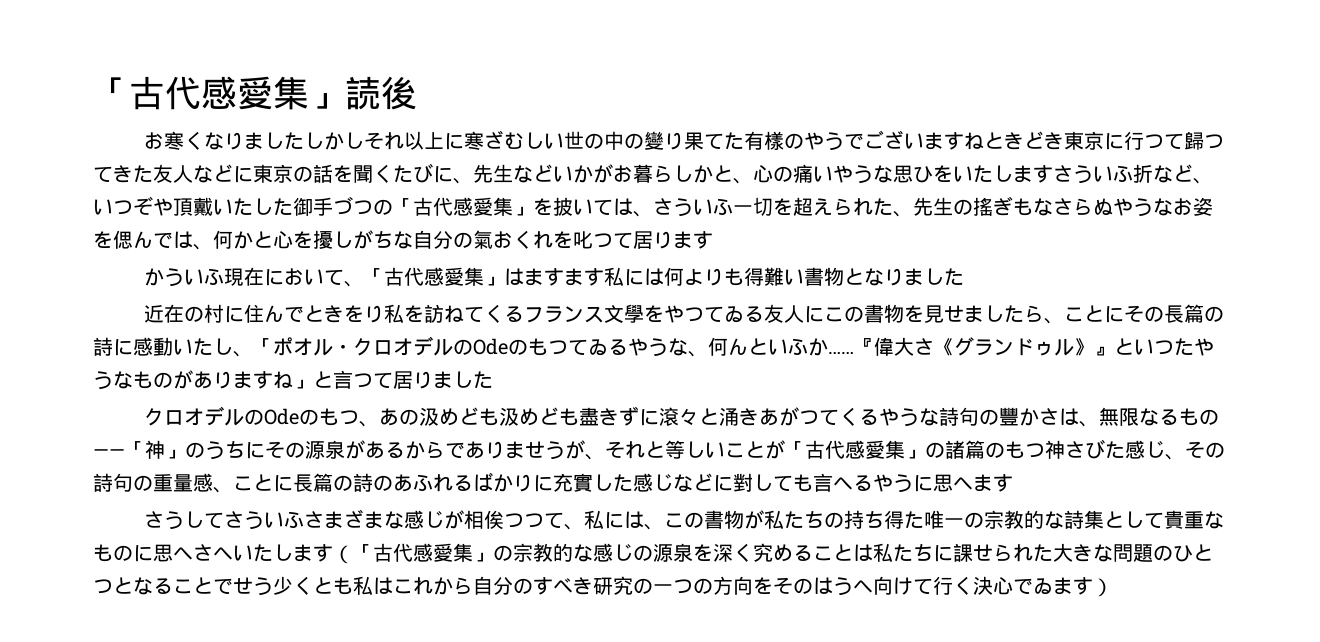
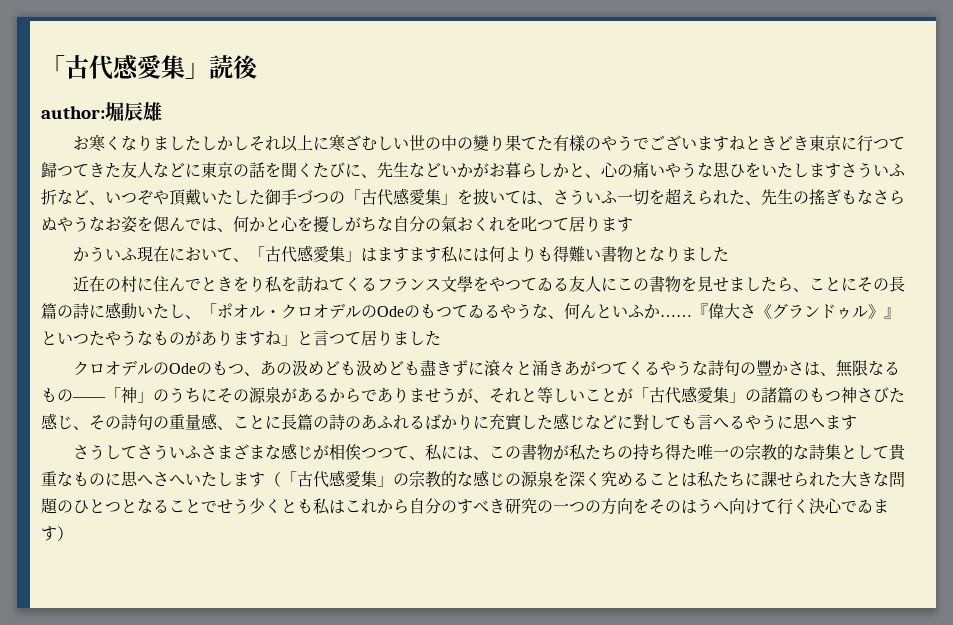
+ author:堀辰雄

